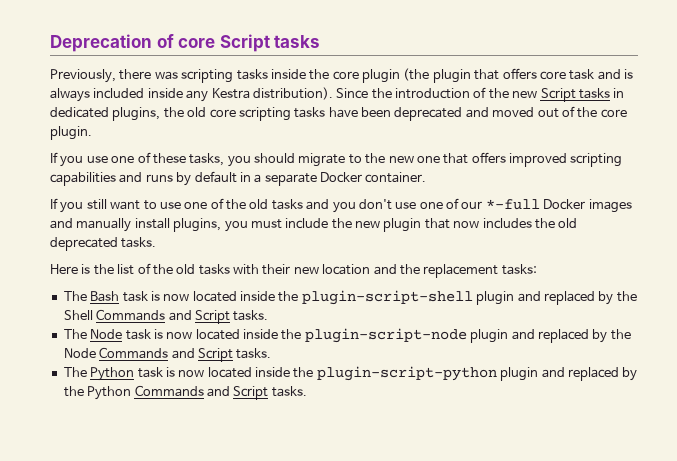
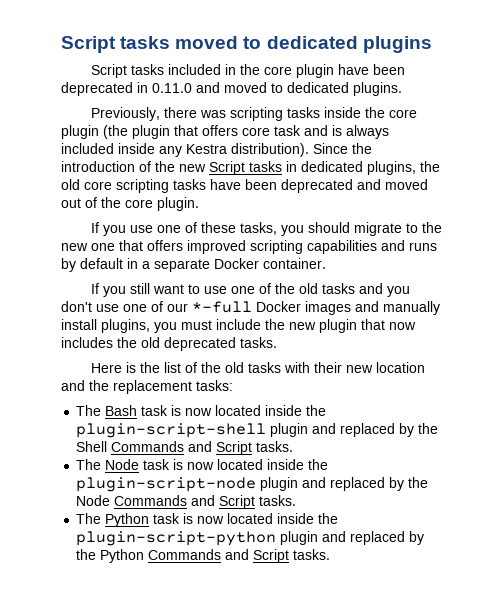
- Deprecation of core Script tasks
+ Script tasks moved to dedicated plugins
+ Script tasks included in the core plugin have been deprecated in 0.11.0 and moved to dedicated plugins.

